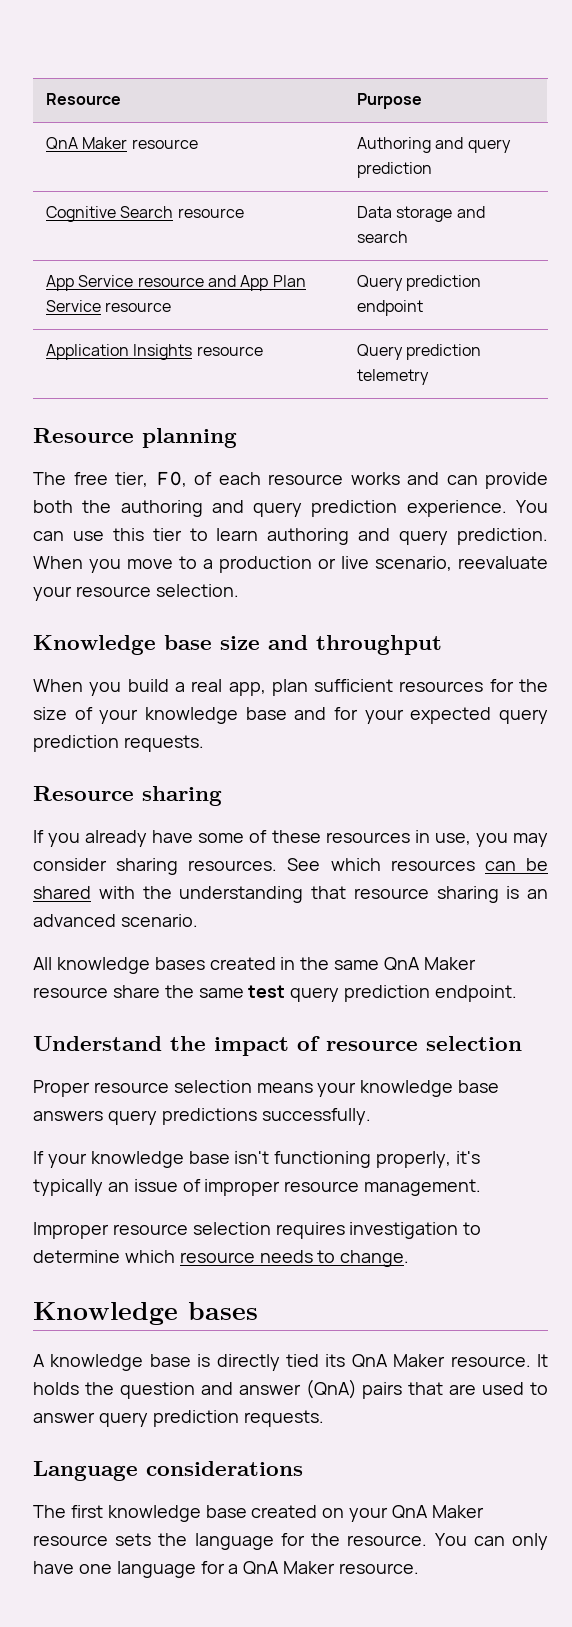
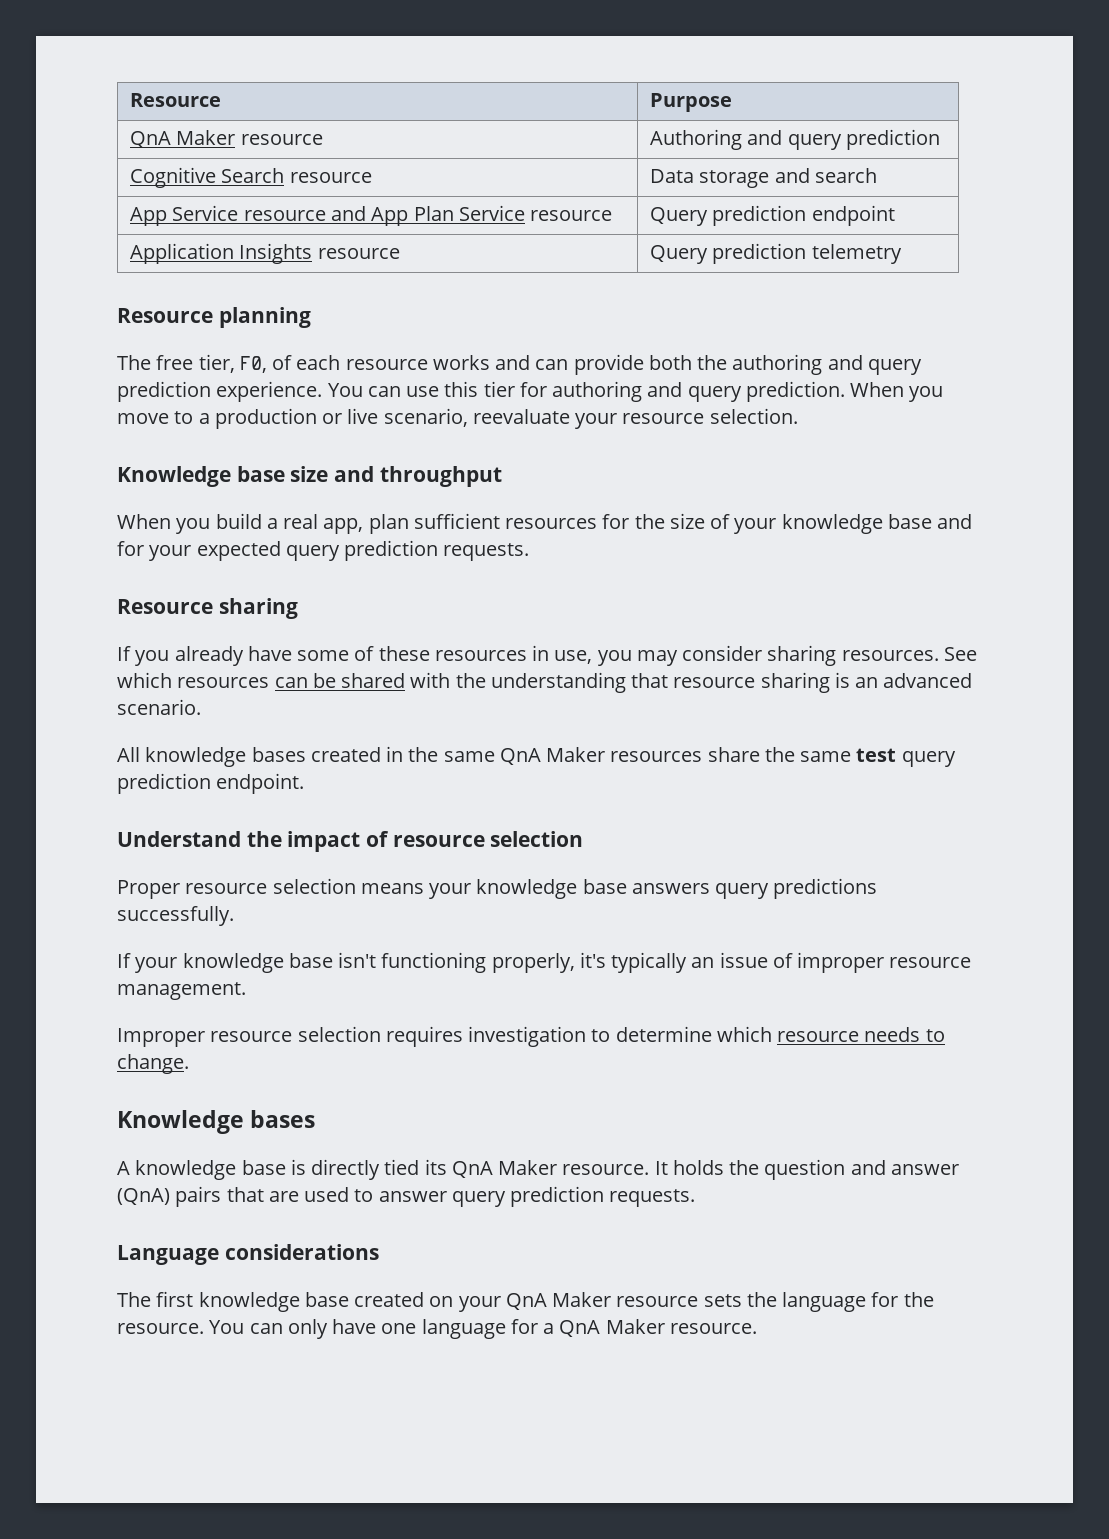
- You can use this tier to learn authoring and query prediction.
+ You can use this tier for authoring and query prediction.
- All knowledge bases created in the same QnA Maker resource share the same test query prediction endpoint.
+ All knowledge bases created in the same QnA Maker resources share the same test query prediction endpoint.

